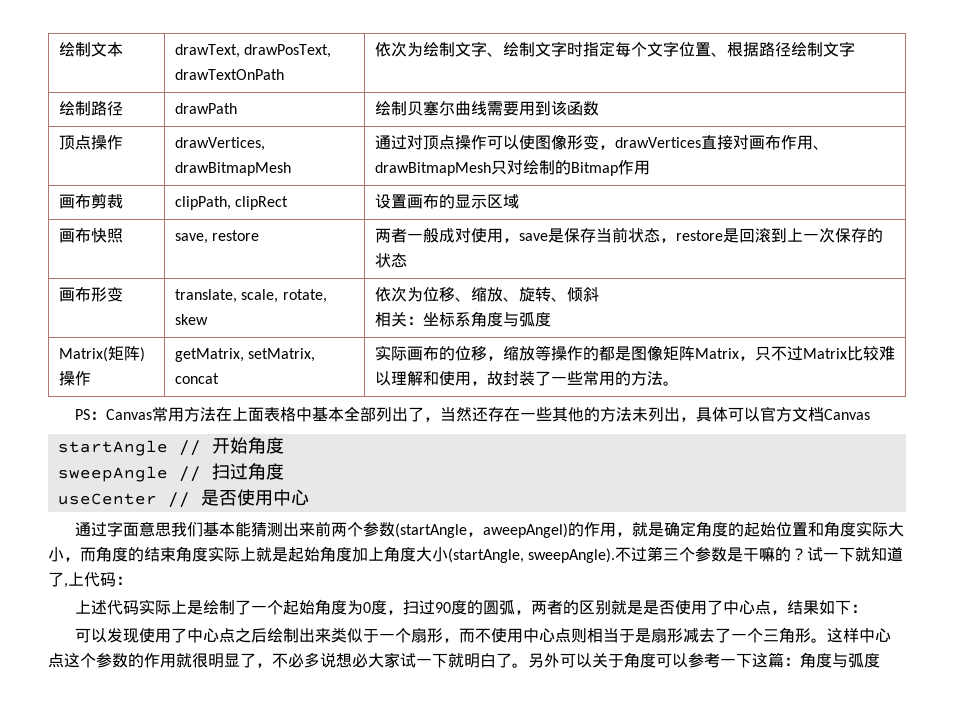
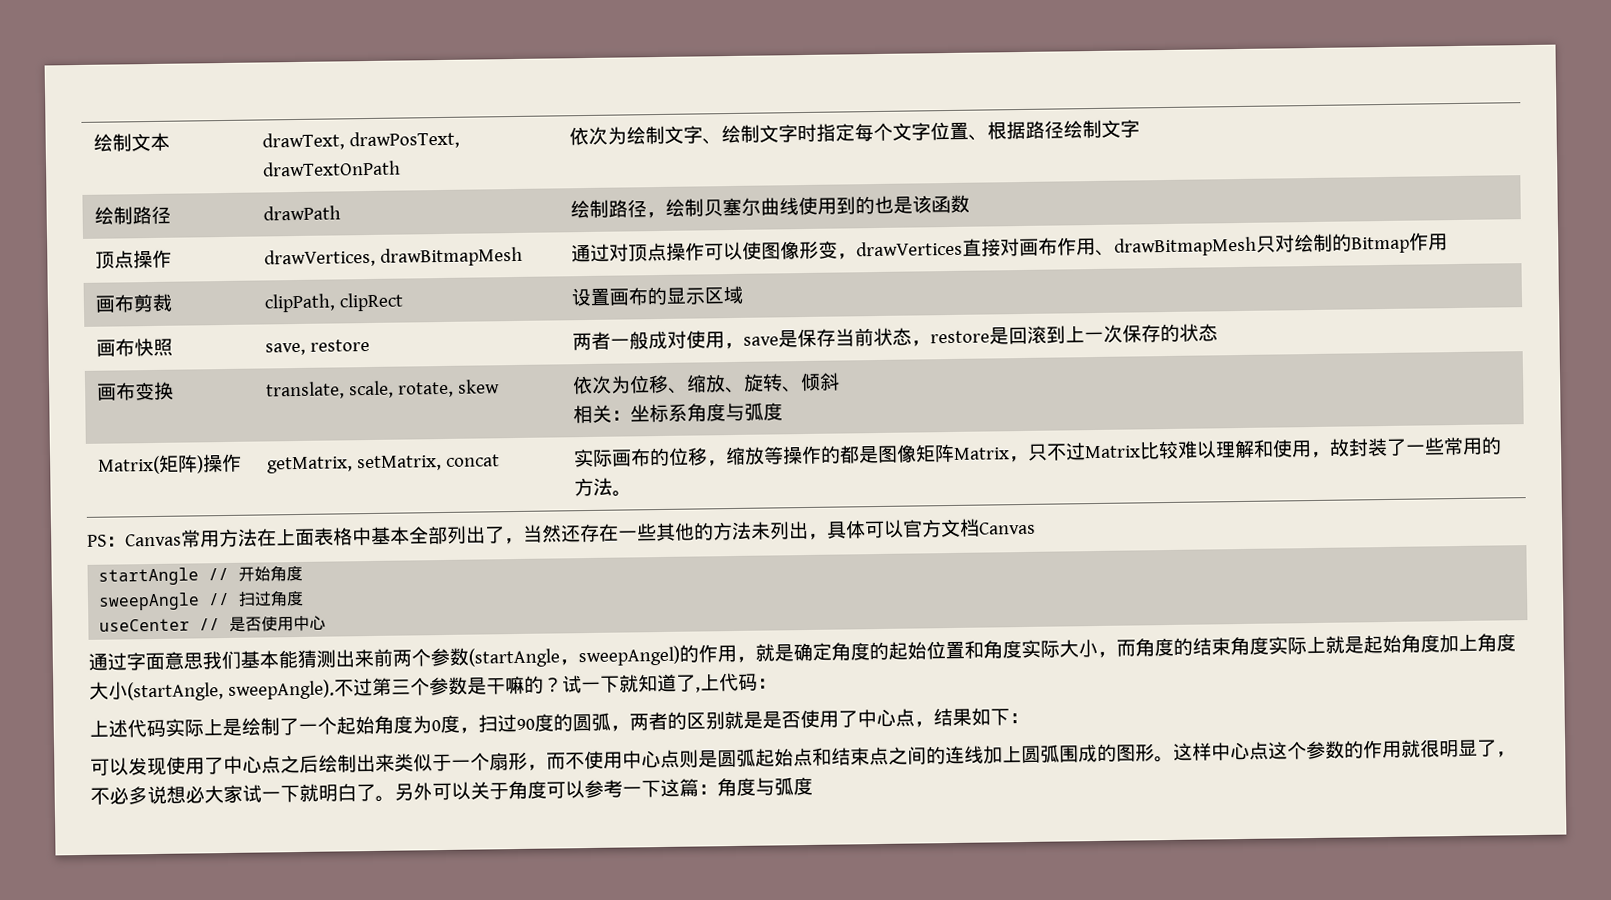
- 绘制路径 | drawPath | 绘制贝塞尔曲线需要用到该函数
+ 绘制路径 | drawPath | 绘制路径，绘制贝塞尔曲线使用到的也是该函数
- 画布形变 | translate, scale, rotate, skew | 依次为位移、缩放、旋转、倾斜
+ 画布变换 | translate, scale, rotate, skew | 依次为位移、缩放、旋转、倾斜
- 通过字面意思我们基本能猜测出来前两个参数(startAngle，aweepAngel)的作用，就是确定角度的起始位置和角度实际大小，而角度的结束角度实际上就是起始角度加上角度大小(startAngle, sweepAngle).
+ 通过字面意思我们基本能猜测出来前两个参数(startAngle，sweepAngel)的作用，就是确定角度的起始位置和角度实际大小，而角度的结束角度实际上就是起始角度加上角度大小(startAngle, sweepAngle).
- 可以发现使用了中心点之后绘制出来类似于一个扇形，而不使用中心点则相当于是扇形减去了一个三角形。
+ 可以发现使用了中心点之后绘制出来类似于一个扇形，而不使用中心点则是圆弧起始点和结束点之间的连线加上圆弧围成的图形。

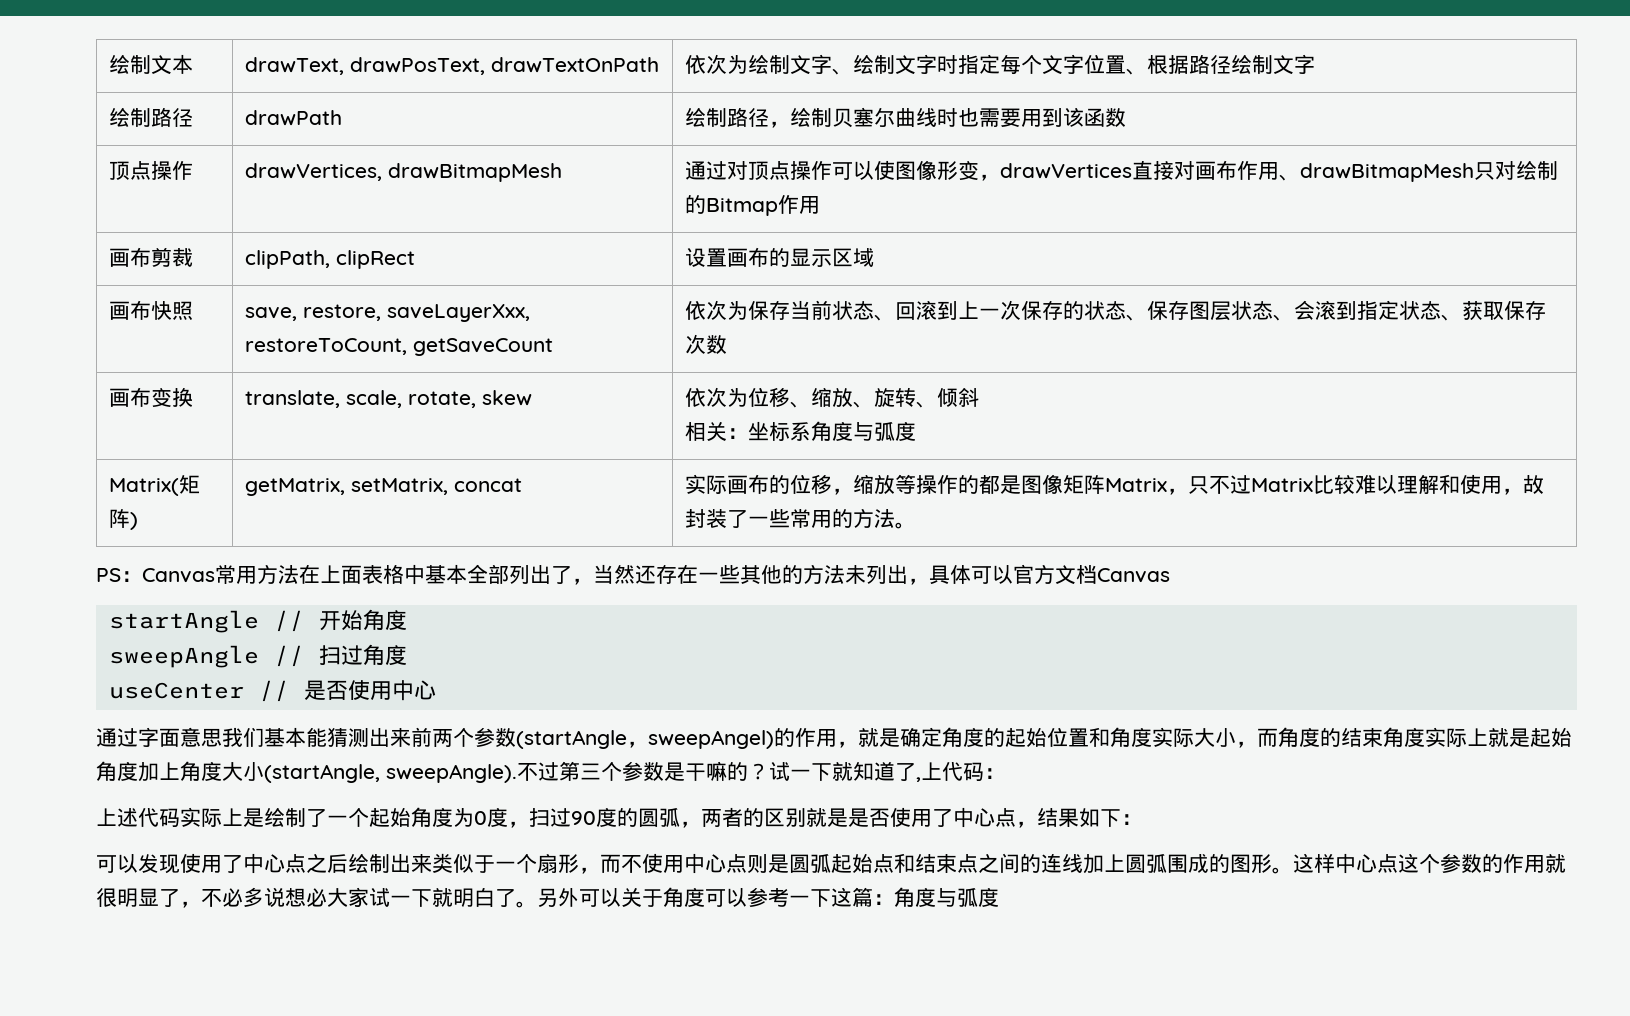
- 绘制路径 | drawPath | 绘制路径，绘制贝塞尔曲线使用到的也是该函数
+ 绘制路径 | drawPath | 绘制路径，绘制贝塞尔曲线时也需要用到该函数
- 画布快照 | save, restore | 两者一般成对使用，save是保存当前状态，restore是回滚到上一次保存的状态
+ 画布快照 | save, restore, saveLayerXxx, restoreToCount, getSaveCount | 依次为保存当前状态、回滚到上一次保存的状态、保存图层状态、会滚到指定状态、获取保存次数
- Matrix(矩阵)操作 | getMatrix, setMatrix, concat | 实际画布的位移，缩放等操作的都是图像矩阵Matrix，只不过Matrix比较难以理解和使用，故封装了一些常用的方法。
+ Matrix(矩阵) | getMatrix, setMatrix, concat | 实际画布的位移，缩放等操作的都是图像矩阵Matrix，只不过Matrix比较难以理解和使用，故封装了一些常用的方法。

